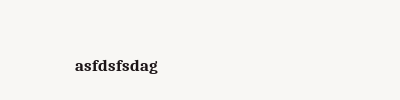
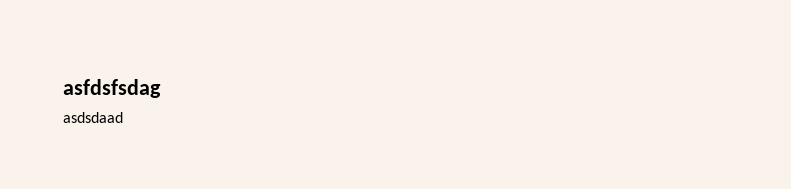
+ asdsdaad

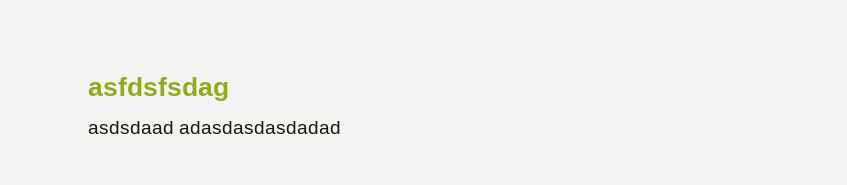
- asdsdaad
+ asdsdaad adasdasdasdadad

